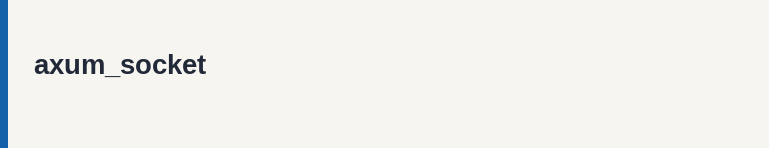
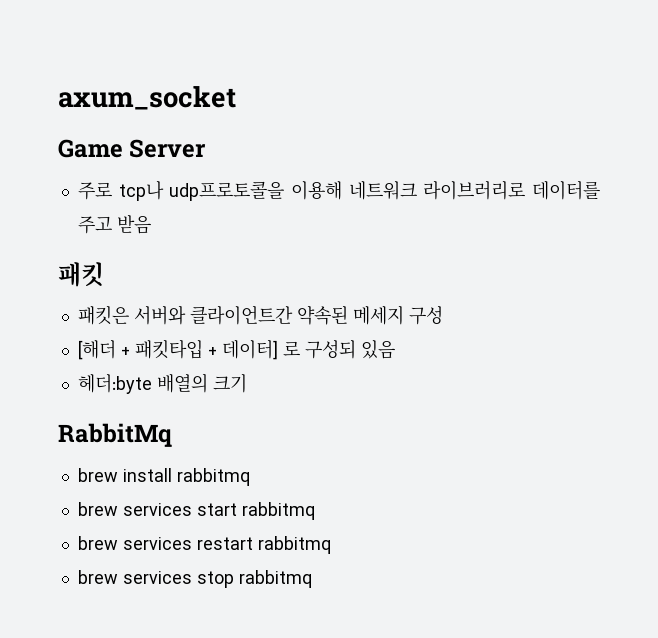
+ Game Server
+ 주로 tcp나 udp프로토콜을 이용해 네트워크 라이브러리로 데이터를 주고 받음
+ 패킷
+ 패킷은 서버와 클라이언트간 약속된 메세지 구성
+ [해더 + 패킷타입 + 데이터] 로 구성되 있음
+ 헤더:byte 배열의 크기
+ RabbitMq
+ brew install rabbitmq
+ brew services start rabbitmq
+ brew services restart rabbitmq
+ brew services stop rabbitmq

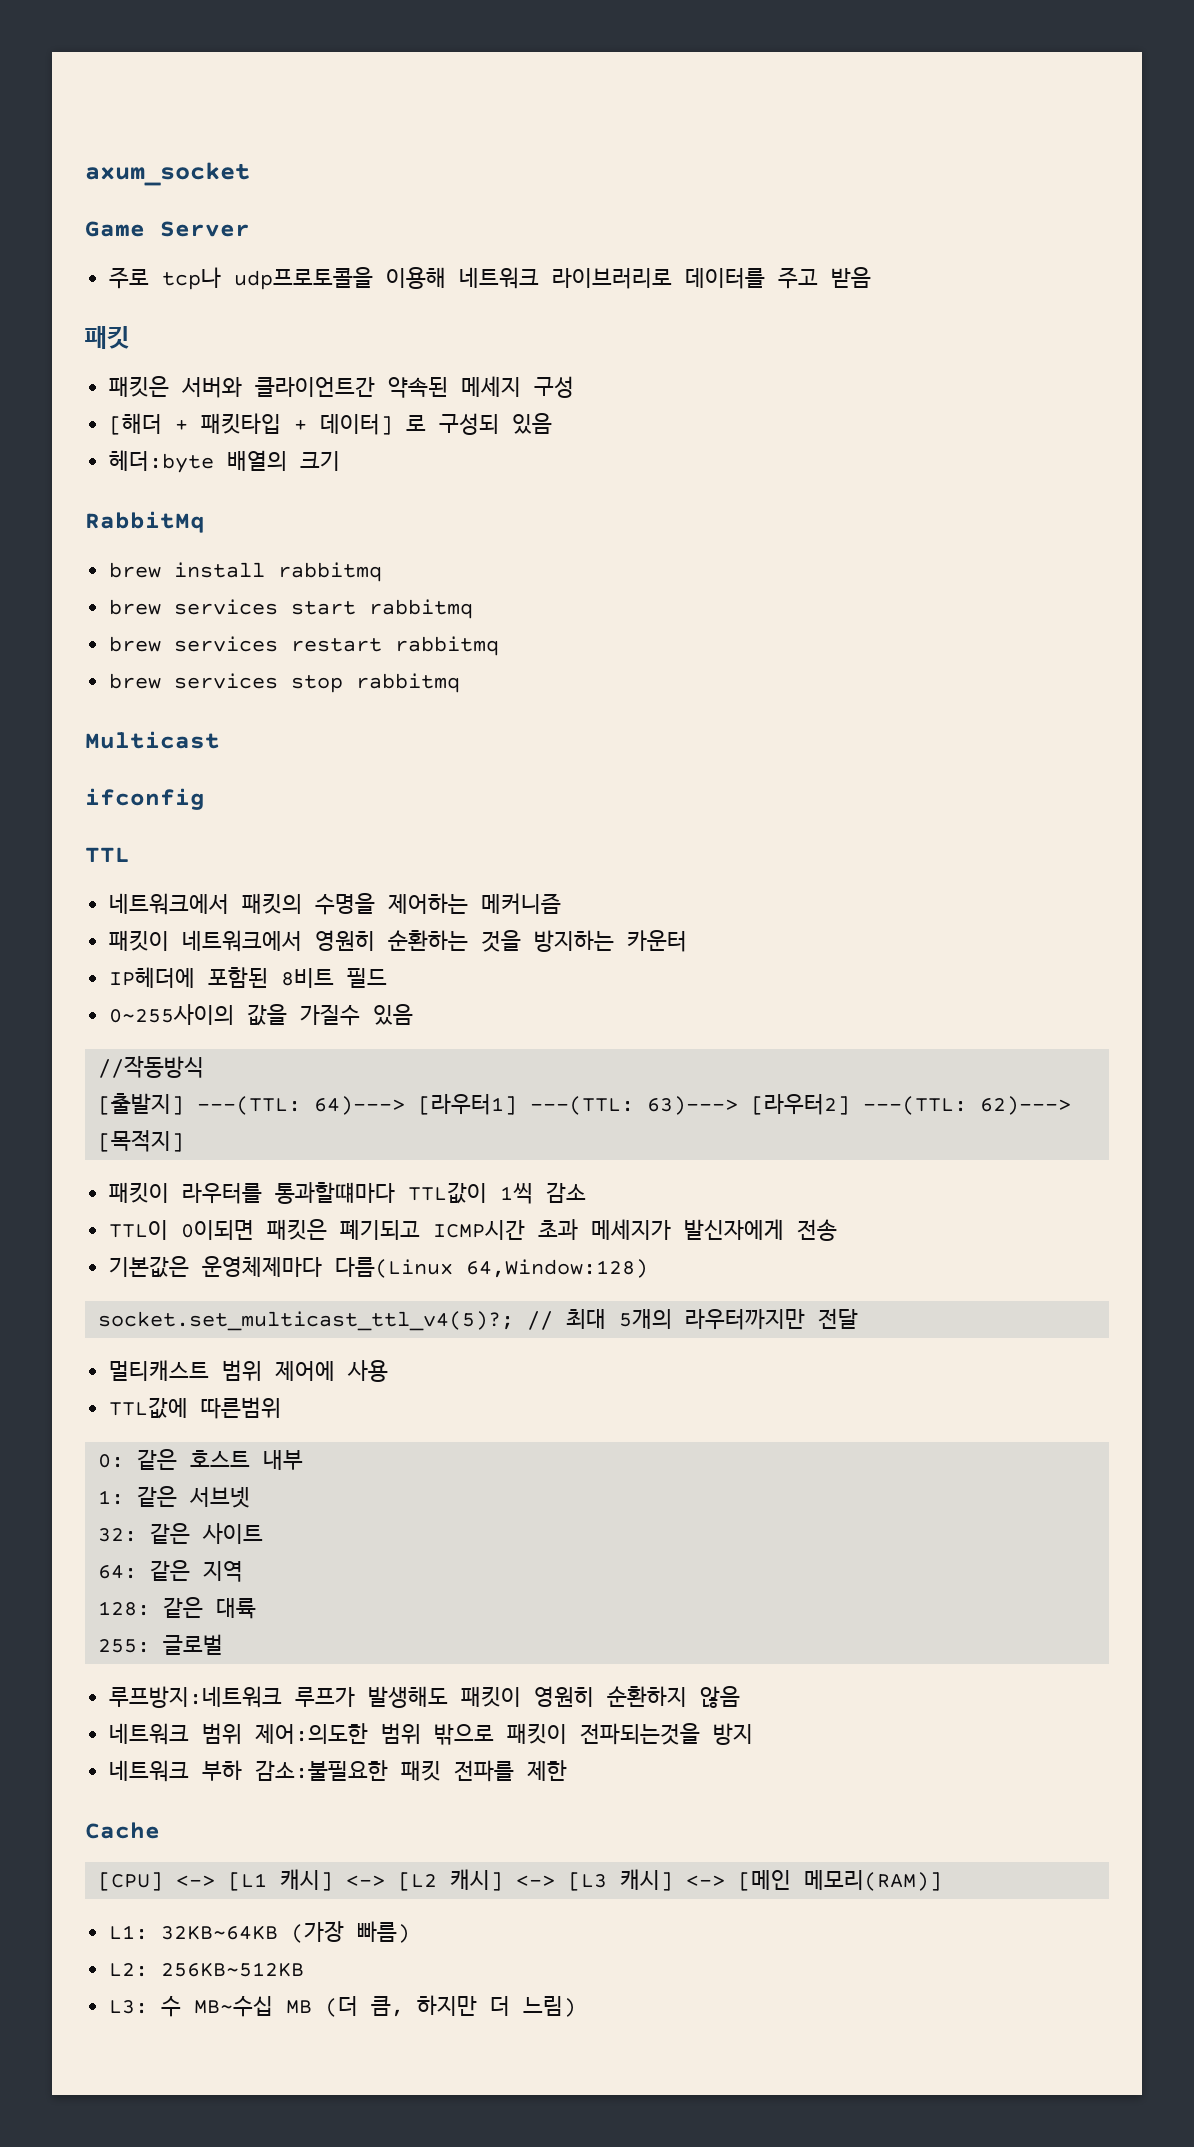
+ Multicast
+ ifconfig
+ TTL
+ 네트워크에서 패킷의 수명을 제어하는 메커니즘
+ 패킷이 네트워크에서 영원히 순환하는 것을 방지하는 카운터
+ IP헤더에 포함된 8비트 필드
+ 0~255사이의 값을 가질수 있음
+ //작동방식
+ [출발지] ---(TTL: 64)---> [라우터1] ---(TTL: 63)---> [라우터2] ---(TTL: 62)---> [목적지]
+ 패킷이 라우터를 통과할떄마다 TTL값이 1씩 감소
+ TTL이 0이되면 패킷은 폐기되고 ICMP시간 초과 메세지가 발신자에게 전송
+ 기본값은 운영체제마다 다름(Linux 64,Window:128)
+ socket.set_multicast_ttl_v4(5)?; // 최대 5개의 라우터까지만 전달
+ 멀티캐스트 범위 제어에 사용
+ TTL값에 따른범위
+ 0: 같은 호스트 내부
+ 1: 같은 서브넷
+ 32: 같은 사이트
+ 64: 같은 지역
+ 128: 같은 대륙
+ 255: 글로벌
+ 루프방지:네트워크 루프가 발생해도 패킷이 영원히 순환하지 않음
+ 네트워크 범위 제어:의도한 범위 밖으로 패킷이 전파되는것을 방지
+ 네트워크 부하 감소:불필요한 패킷 전파를 제한
+ Cache
+ [CPU] <-> [L1 캐시] <-> [L2 캐시] <-> [L3 캐시] <-> [메인 메모리(RAM)]
+ L1: 32KB~64KB (가장 빠름)
+ L2: 256KB~512KB
+ L3: 수 MB~수십 MB (더 큼, 하지만 더 느림)

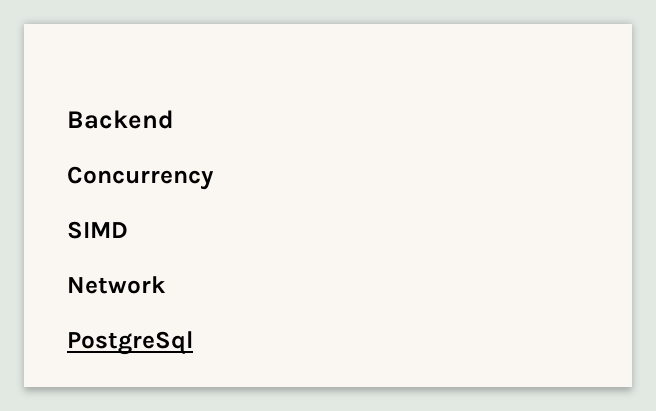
- axum_socket
- Game Server
- 주로 tcp나 udp프로토콜을 이용해 네트워크 라이브러리로 데이터를 주고 받음
- 패킷
- 패킷은 서버와 클라이언트간 약속된 메세지 구성
- [해더 + 패킷타입 + 데이터] 로 구성되 있음
- 헤더:byte 배열의 크기
- RabbitMq
- brew install rabbitmq
- brew services start rabbitmq
- brew services restart rabbitmq
- brew services stop rabbitmq
- Multicast
- ifconfig
- TTL
- 네트워크에서 패킷의 수명을 제어하는 메커니즘
- 패킷이 네트워크에서 영원히 순환하는 것을 방지하는 카운터
- IP헤더에 포함된 8비트 필드
- 0~255사이의 값을 가질수 있음
- //작동방식
- [출발지] ---(TTL: 64)---> [라우터1] ---(TTL: 63)---> [라우터2] ---(TTL: 62)---> [목적지]
- 패킷이 라우터를 통과할떄마다 TTL값이 1씩 감소
- TTL이 0이되면 패킷은 폐기되고 ICMP시간 초과 메세지가 발신자에게 전송
- 기본값은 운영체제마다 다름(Linux 64,Window:128)
- socket.set_multicast_ttl_v4(5)?; // 최대 5개의 라우터까지만 전달
- 멀티캐스트 범위 제어에 사용
- TTL값에 따른범위
- 0: 같은 호스트 내부
- 1: 같은 서브넷
- 32: 같은 사이트
- 64: 같은 지역
- 128: 같은 대륙
- 255: 글로벌
- 루프방지:네트워크 루프가 발생해도 패킷이 영원히 순환하지 않음
- 네트워크 범위 제어:의도한 범위 밖으로 패킷이 전파되는것을 방지
- 네트워크 부하 감소:불필요한 패킷 전파를 제한
- Cache
- [CPU] <-> [L1 캐시] <-> [L2 캐시] <-> [L3 캐시] <-> [메인 메모리(RAM)]
- L1: 32KB~64KB (가장 빠름)
- L2: 256KB~512KB
- L3: 수 MB~수십 MB (더 큼, 하지만 더 느림)
+ Backend
+ Concurrency
+ SIMD
+ Network
+ PostgreSql

